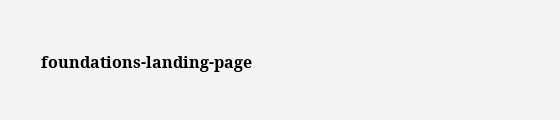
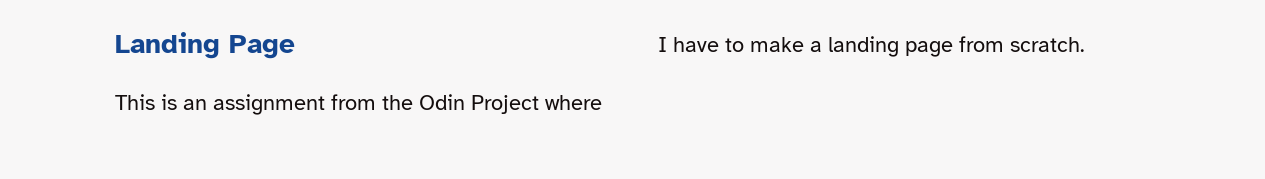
- foundations-landing-page
+ Landing Page
+ This is an assignment from the Odin Project where I have to make a landing page from scratch.

